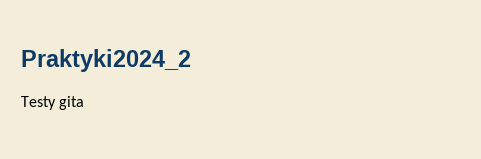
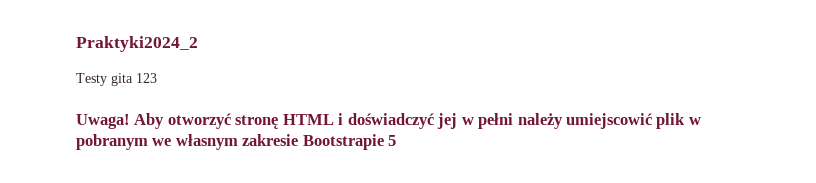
- Testy gita
+ Testy gita 123
+ Uwaga! Aby otworzyć stronę HTML i doświadczyć jej w pełni należy umiejscowić plik w pobranym we własnym zakresie Bootstrapie 5

